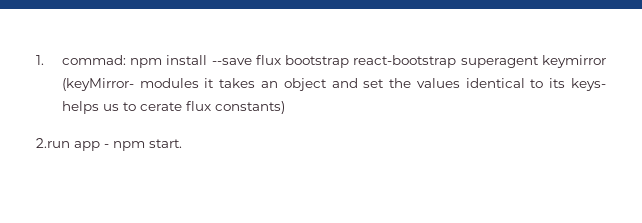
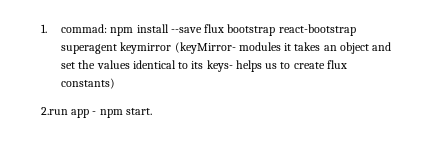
- 1. commad: npm install --save flux bootstrap react-bootstrap superagent keymirror (keyMirror- modules it takes an object and set the values identical to its keys- helps us to cerate flux constants)
+ 1. commad: npm install --save flux bootstrap react-bootstrap superagent keymirror (keyMirror- modules it takes an object and set the values identical to its keys- helps us to create flux constants)

